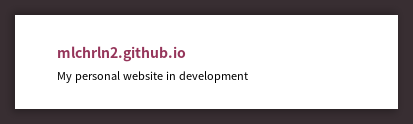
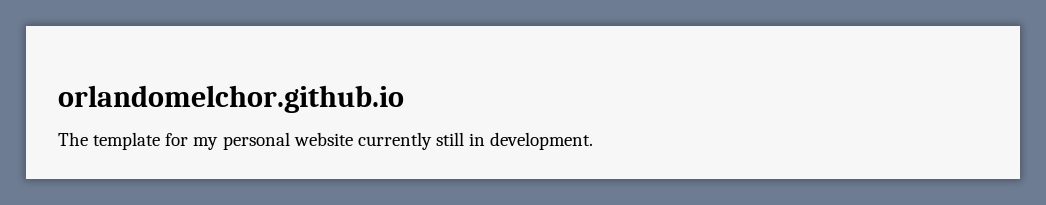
- mlchrln2.github.io
- My personal website in development
+ orlandomelchor.github.io
+ The template for my personal website currently still in development.

